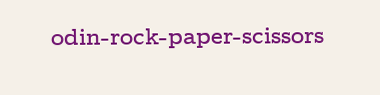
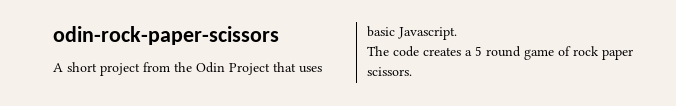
+ A short project from the Odin Project that uses basic Javascript.
+ The code creates a 5 round game of rock paper scissors.

